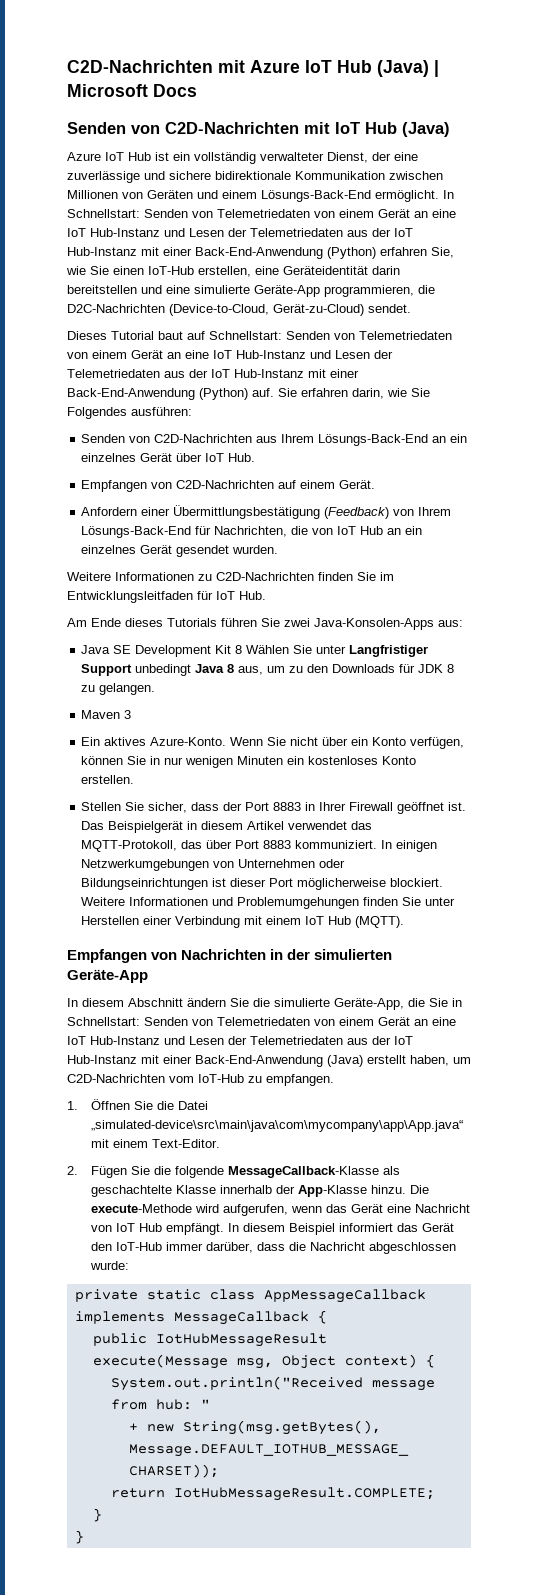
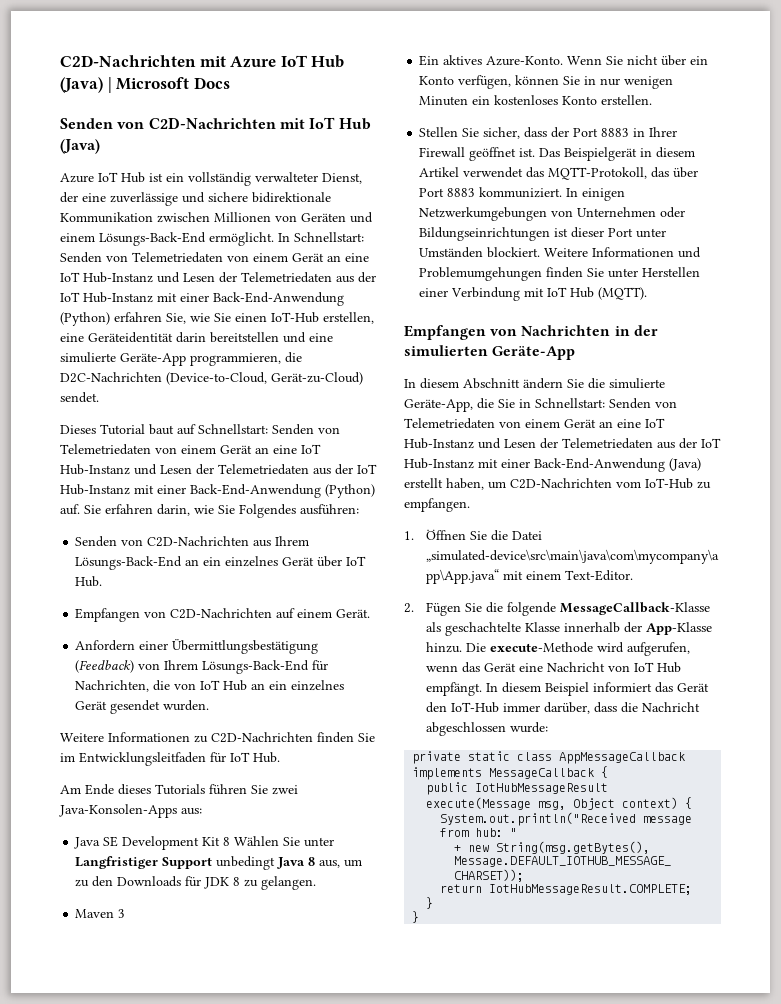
- In einigen Netzwerkumgebungen von Unternehmen oder Bildungseinrichtungen ist dieser Port möglicherweise blockiert.
+ In einigen Netzwerkumgebungen von Unternehmen oder Bildungseinrichtungen ist dieser Port unter Umständen blockiert.
- Weitere Informationen und Problemumgehungen finden Sie unter Herstellen einer Verbindung mit einem IoT Hub (MQTT).
+ Weitere Informationen und Problemumgehungen finden Sie unter Herstellen einer Verbindung mit IoT Hub (MQTT).

